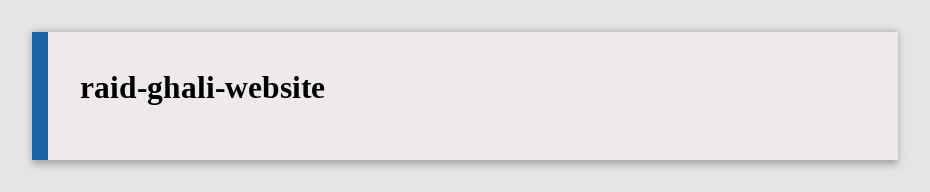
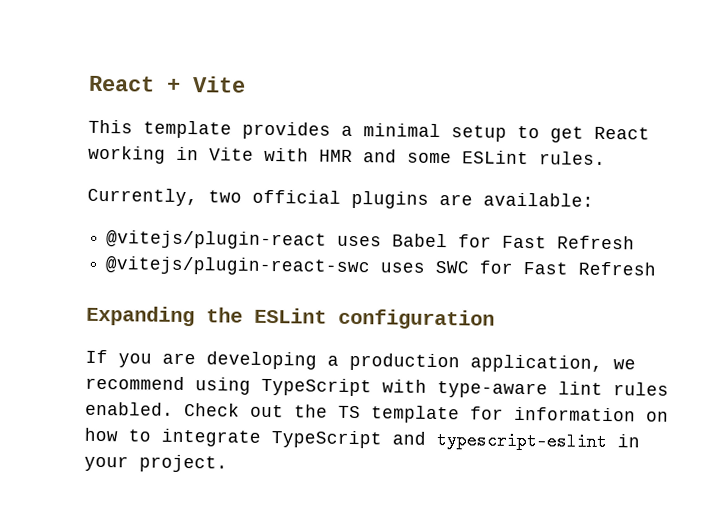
- raid-ghali-website
+ React + Vite
+ This template provides a minimal setup to get React working in Vite with HMR and some ESLint rules.
+ Currently, two official plugins are available:
+ @vitejs/plugin-react uses Babel for Fast Refresh
+ @vitejs/plugin-react-swc uses SWC for Fast Refresh
+ Expanding the ESLint configuration
+ If you are developing a production application, we recommend using TypeScript with type-aware lint rules enabled. Check out the TS template for information on how to integrate TypeScript and typescript-eslint in your project.

